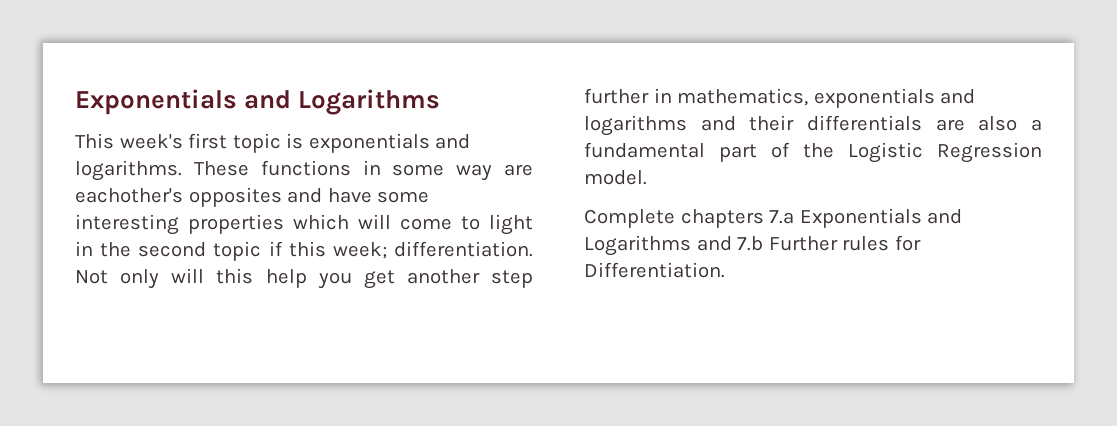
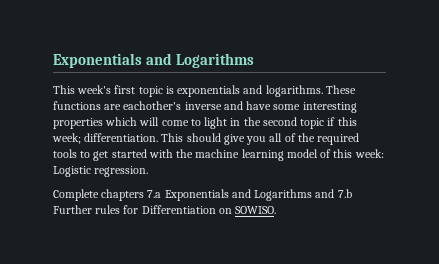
- These functions in some way are eachother's opposites and have some interesting properties which will come to light in the second topic if this week; differentiation.
+ These functions are eachother's inverse and have some interesting properties which will come to light in the second topic if this week; differentiation.
- Not only will this help you get another step further in mathematics, exponentials and logarithms and their differentials are also a fundamental part of the Logistic Regression model.
+ This should give you all of the required tools to get started with the machine learning model of this week: Logistic regression.
- Complete chapters 7.a Exponentials and Logarithms and 7.b Further rules for Differentiation.
+ Complete chapters 7.a Exponentials and Logarithms and 7.b Further rules for Differentiation on SOWISO.

